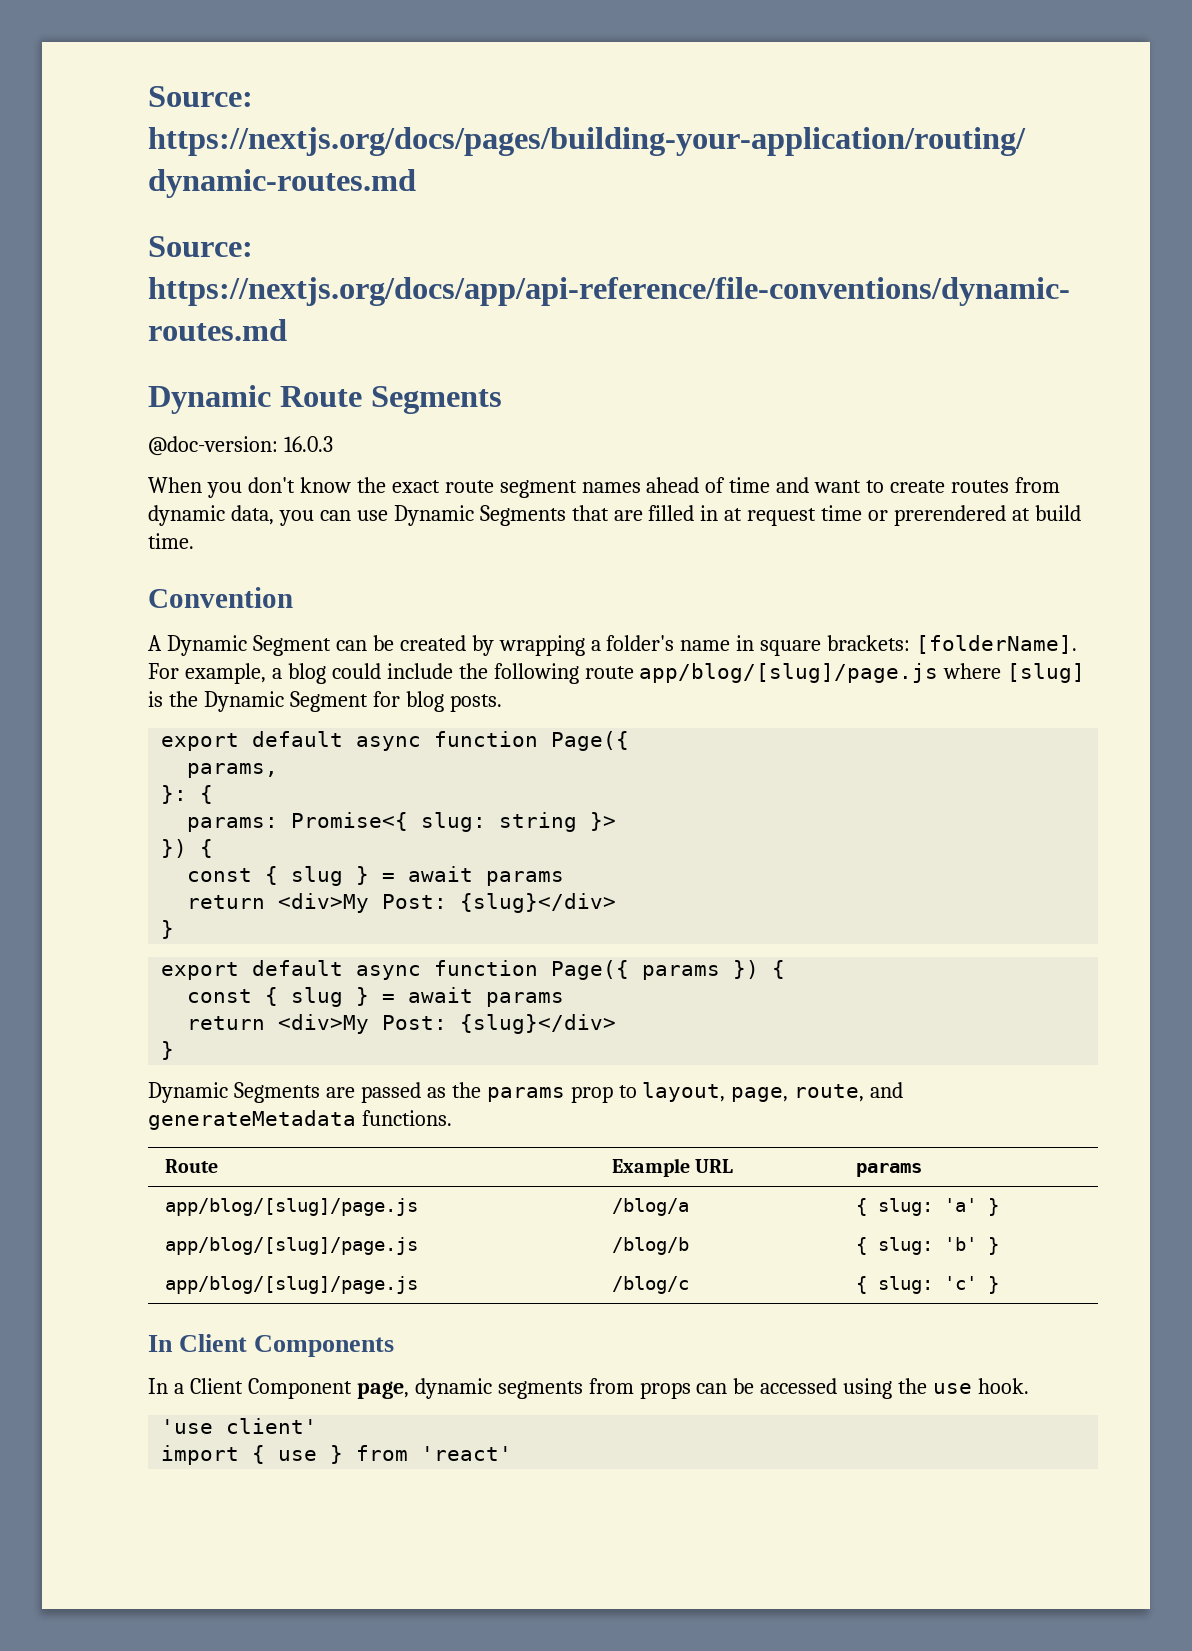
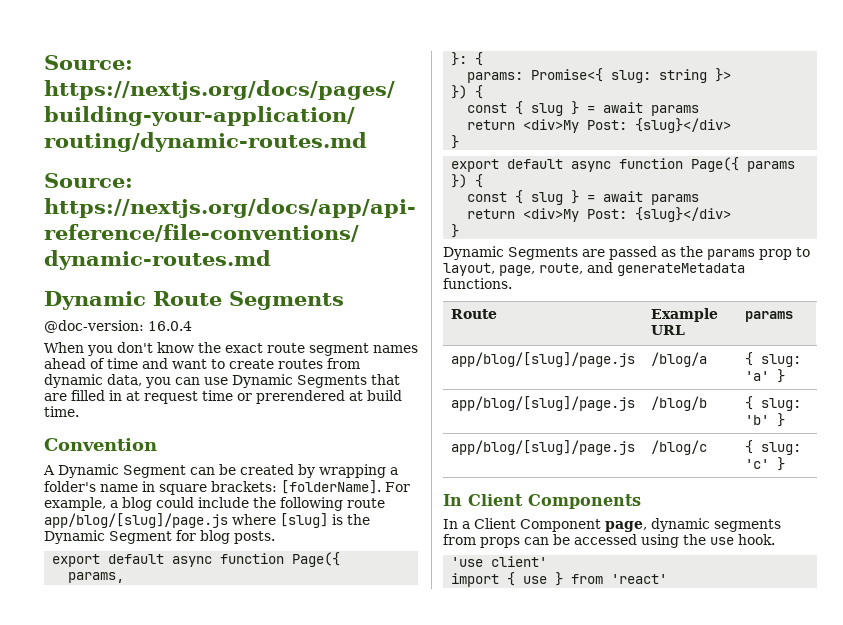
- @doc-version: 16.0.3
+ @doc-version: 16.0.4

